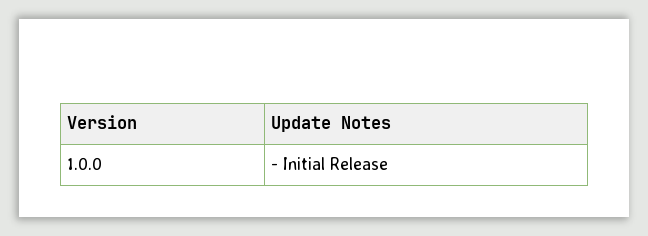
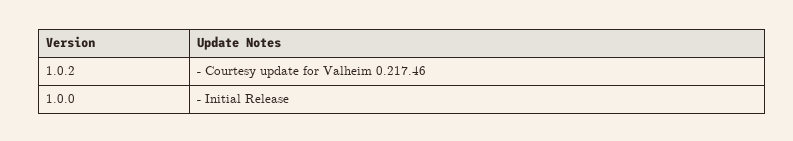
+ 1.0.2 | - Courtesy update for Valheim 0.217.46

